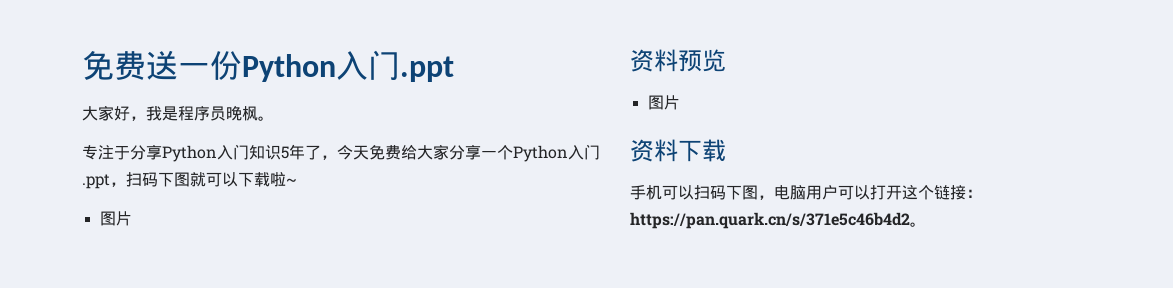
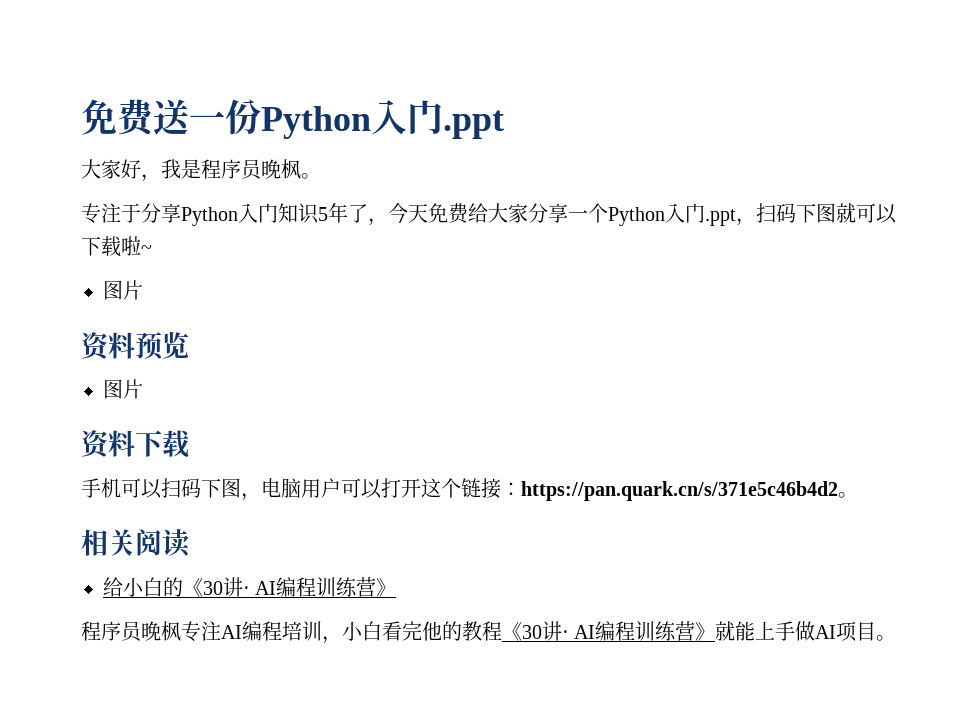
+ 相关阅读
+ 给小白的《30讲· AI编程训练营》
+ 程序员晚枫专注AI编程培训，小白看完他的教程《30讲· AI编程训练营》就能上手做AI项目。

